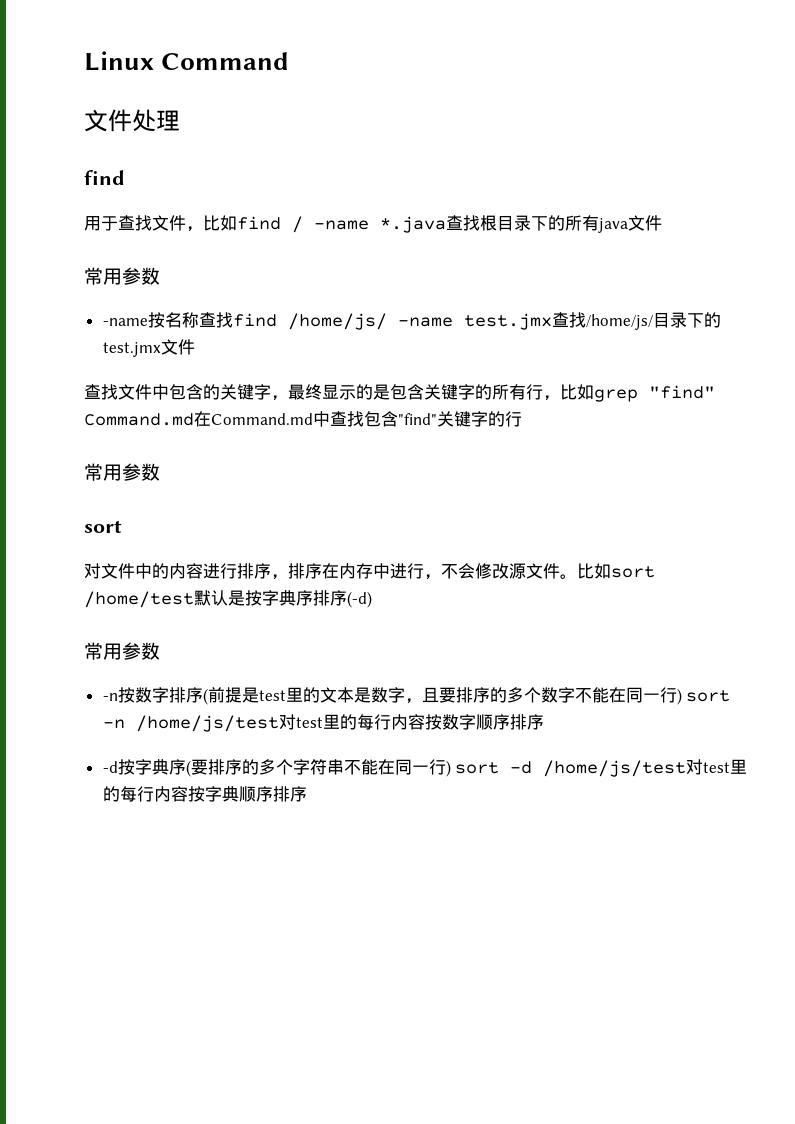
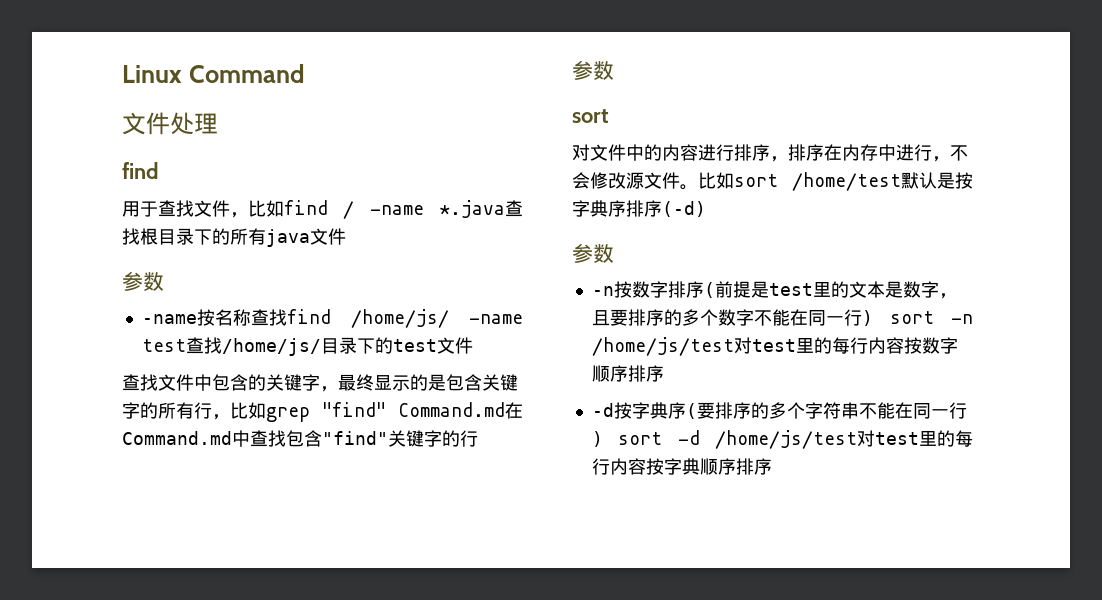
  用于查找文件，比如find / -name *.java查找根目录下的所有java文件
- 常用参数
+ 参数
- -name按名称查找find /home/js/ -name test.jmx查找/home/js/目录下的test.jmx文件
+ -name按名称查找find /home/js/ -name test查找/home/js/目录下的test文件
  查找文件中包含的关键字，最终显示的是包含关键字的所有行，比如grep "find" Command.md在Command.md中查找包含"find"关键字的行
- 常用参数
+ 参数
  比如sort /home/test默认是按字典序排序(-d)
- 常用参数
+ 参数

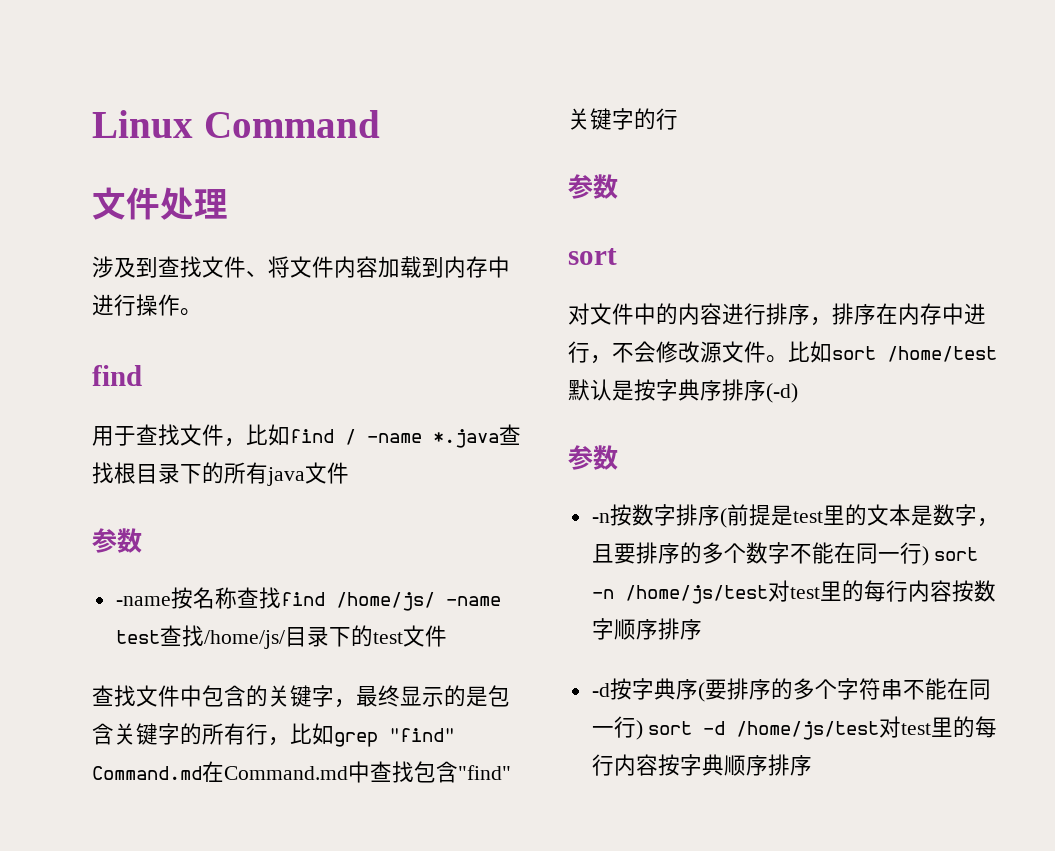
+ 涉及到查找文件、将文件内容加载到内存中进行操作。

